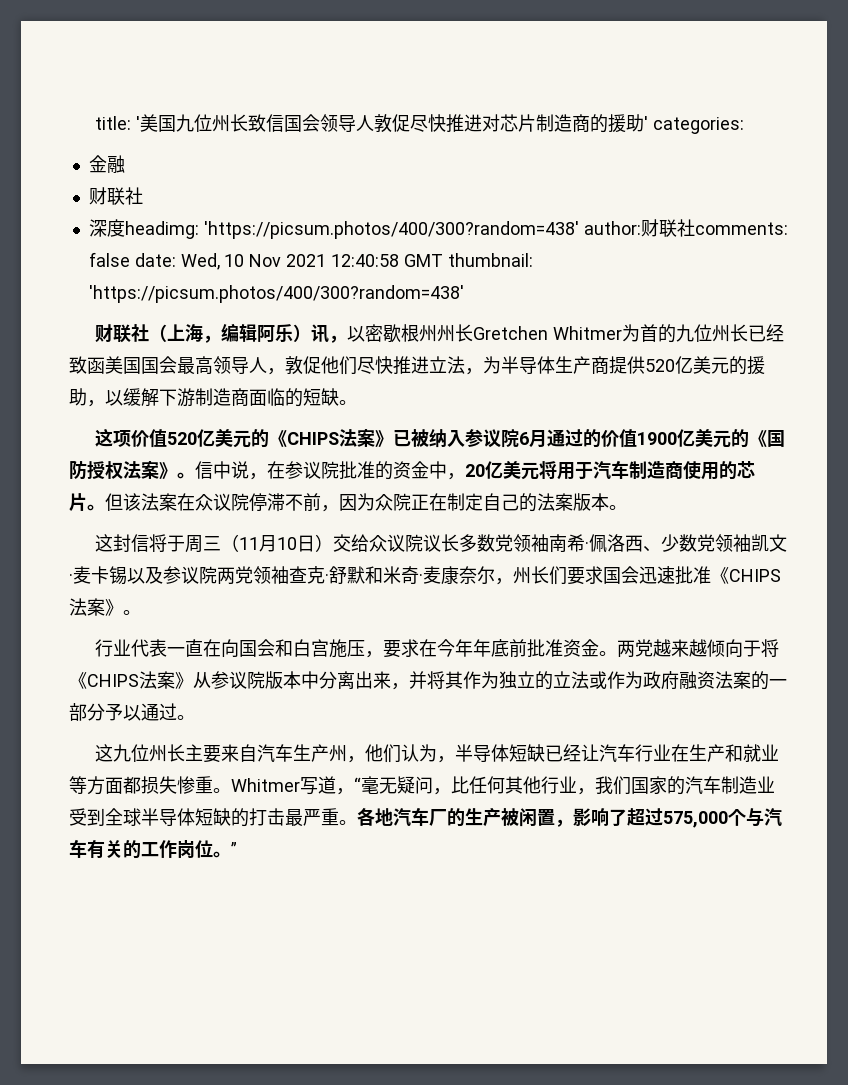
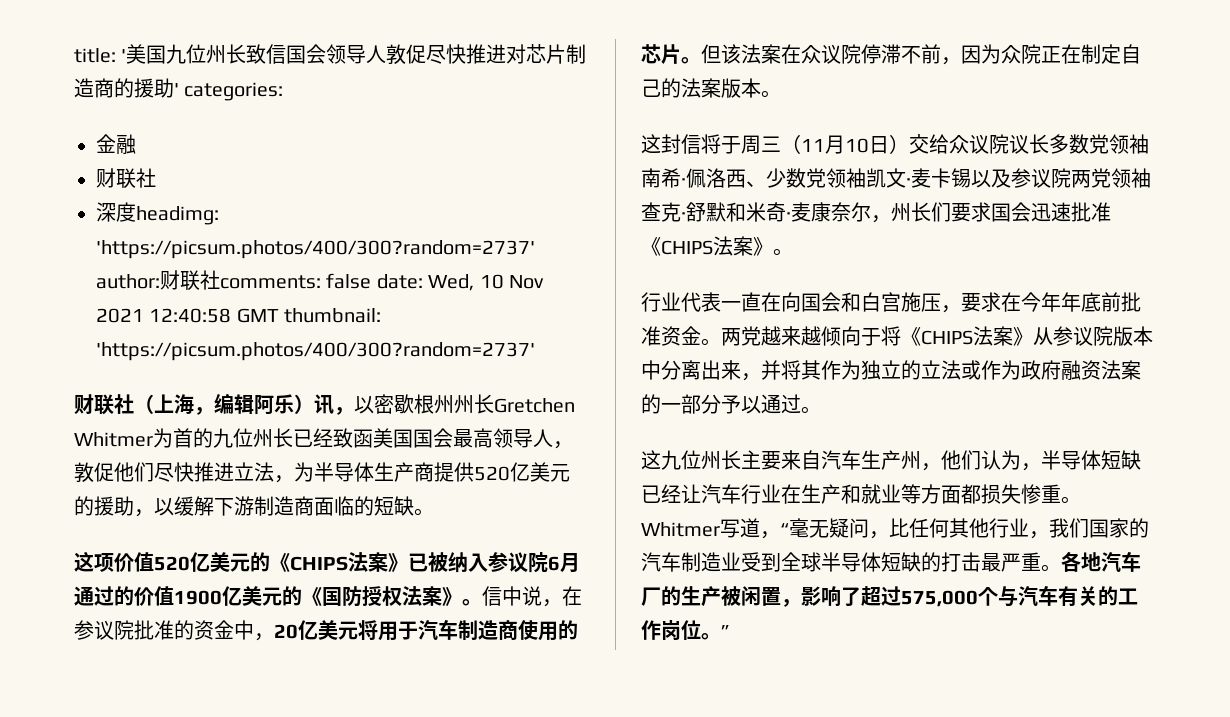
- 深度headimg: 'https://picsum.photos/400/300?random=438' author:财联社comments: false date: Wed, 10 Nov 2021 12:40:58 GMT thumbnail: 'https://picsum.photos/400/300?random=438'
+ 深度headimg: 'https://picsum.photos/400/300?random=2737' author:财联社comments: false date: Wed, 10 Nov 2021 12:40:58 GMT thumbnail: 'https://picsum.photos/400/300?random=2737'

